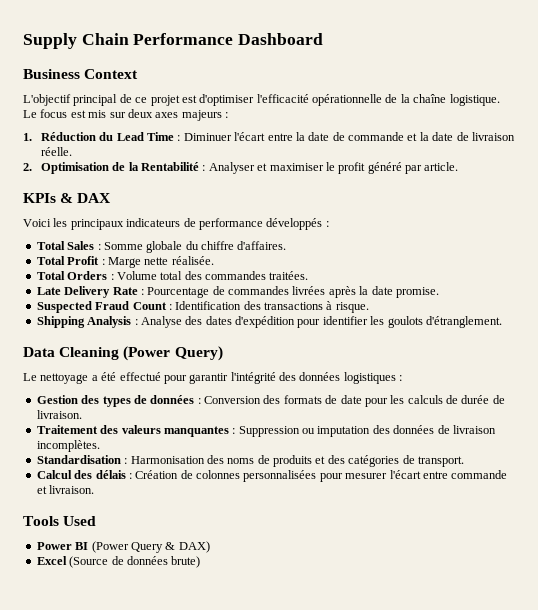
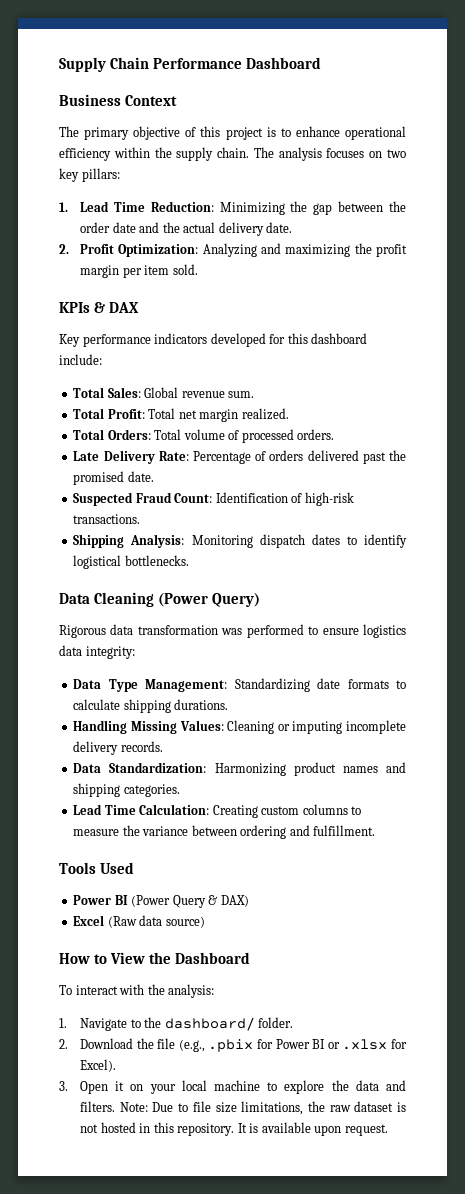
- L'objectif principal de ce projet est d'optimiser l'efficacité opérationnelle de la chaîne logistique. Le focus est mis sur deux axes majeurs :
- 1. Réduction du Lead Time : Diminuer l'écart entre la date de commande et la date de livraison réelle.
- 2. Optimisation de la Rentabilité : Analyser et maximiser le profit généré par article.
+ The primary objective of this project is to enhance operational efficiency within the supply chain. The analysis focuses on two key pillars:
+ 1. Lead Time Reduction: Minimizing the gap between the order date and the actual delivery date.
+ 2. Profit Optimization: Analyzing and maximizing the profit margin per item sold.
  KPIs & DAX
- Voici les principaux indicateurs de performance développés :
- Total Sales : Somme globale du chiffre d'affaires.
- Total Profit : Marge nette réalisée.
- Total Orders : Volume total des commandes traitées.
- Late Delivery Rate : Pourcentage de commandes livrées après la date promise.
- Suspected Fraud Count : Identification des transactions à risque.
- Shipping Analysis : Analyse des dates d'expédition pour identifier les goulots d'étranglement.
+ Key performance indicators developed for this dashboard include:
+ Total Sales: Global revenue sum.
+ Total Profit: Total net margin realized.
+ Total Orders: Total volume of processed orders.
+ Late Delivery Rate: Percentage of orders delivered past the promised date.
+ Suspected Fraud Count: Identification of high-risk transactions.
+ Shipping Analysis: Monitoring dispatch dates to identify logistical bottlenecks.
  Data Cleaning (Power Query)
- Le nettoyage a été effectué pour garantir l'intégrité des données logistiques :
- Gestion des types de données : Conversion des formats de date pour les calculs de durée de livraison.
- Traitement des valeurs manquantes : Suppression ou imputation des données de livraison incomplètes.
- Standardisation : Harmonisation des noms de produits et des catégories de transport.
- Calcul des délais : Création de colonnes personnalisées pour mesurer l'écart entre commande et livraison.
+ Rigorous data transformation was performed to ensure logistics data integrity:
+ Data Type Management: Standardizing date formats to calculate shipping durations.
+ Handling Missing Values: Cleaning or imputing incomplete delivery records.
+ Data Standardization: Harmonizing product names and shipping categories.
+ Lead Time Calculation: Creating custom columns to measure the variance between ordering and fulfillment.
- Excel (Source de données brute)
+ Excel (Raw data source)
+ How to View the Dashboard
+ To interact with the analysis:
+ 1. Navigate to the dashboard/ folder.
+ 2. Download the file (e.g., .pbix for Power BI or .xlsx for Excel).
+ 3. Open it on your local machine to explore the data and filters. Note: Due to file size limitations, the raw dataset is not hosted in this repository. It is available upon request.

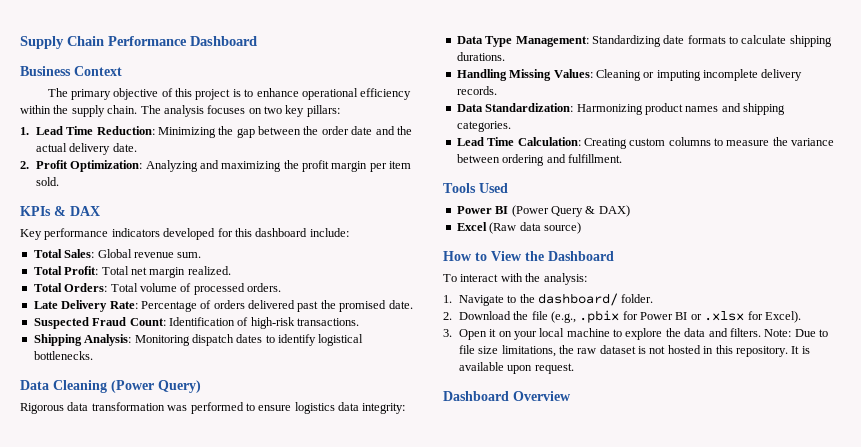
+ Dashboard Overview

